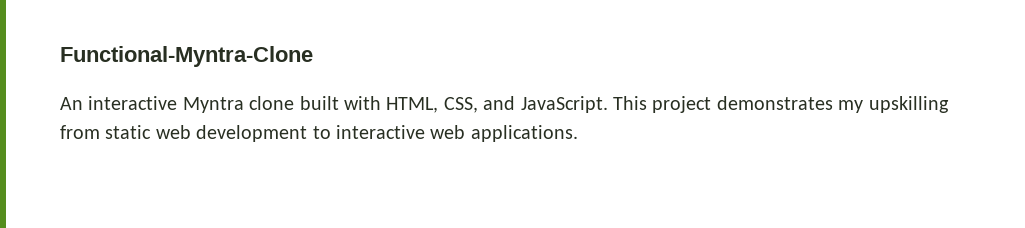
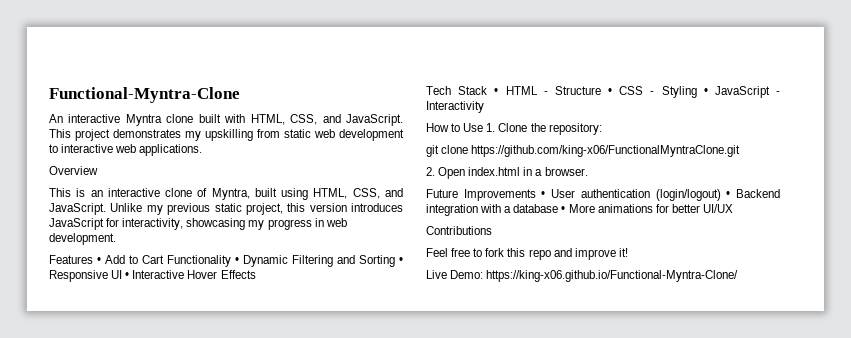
+ Overview
+ This is an interactive clone of Myntra, built using HTML, CSS, and JavaScript. Unlike my previous static project, this version introduces JavaScript for interactivity, showcasing my progress in web development.
+ Features • Add to Cart Functionality • Dynamic Filtering and Sorting • Responsive UI • Interactive Hover Effects
+ Tech Stack • HTML - Structure • CSS - Styling • JavaScript - Interactivity
+ How to Use 1. Clone the repository:
+ git clone https://github.com/king-x06/FunctionalMyntraClone.git
+ 2. Open index.html in a browser.
+ Future Improvements • User authentication (login/logout) • Backend integration with a database • More animations for better UI/UX
+ Contributions
+ Feel free to fork this repo and improve it!
+ Live Demo: https://king-x06.github.io/Functional-Myntra-Clone/

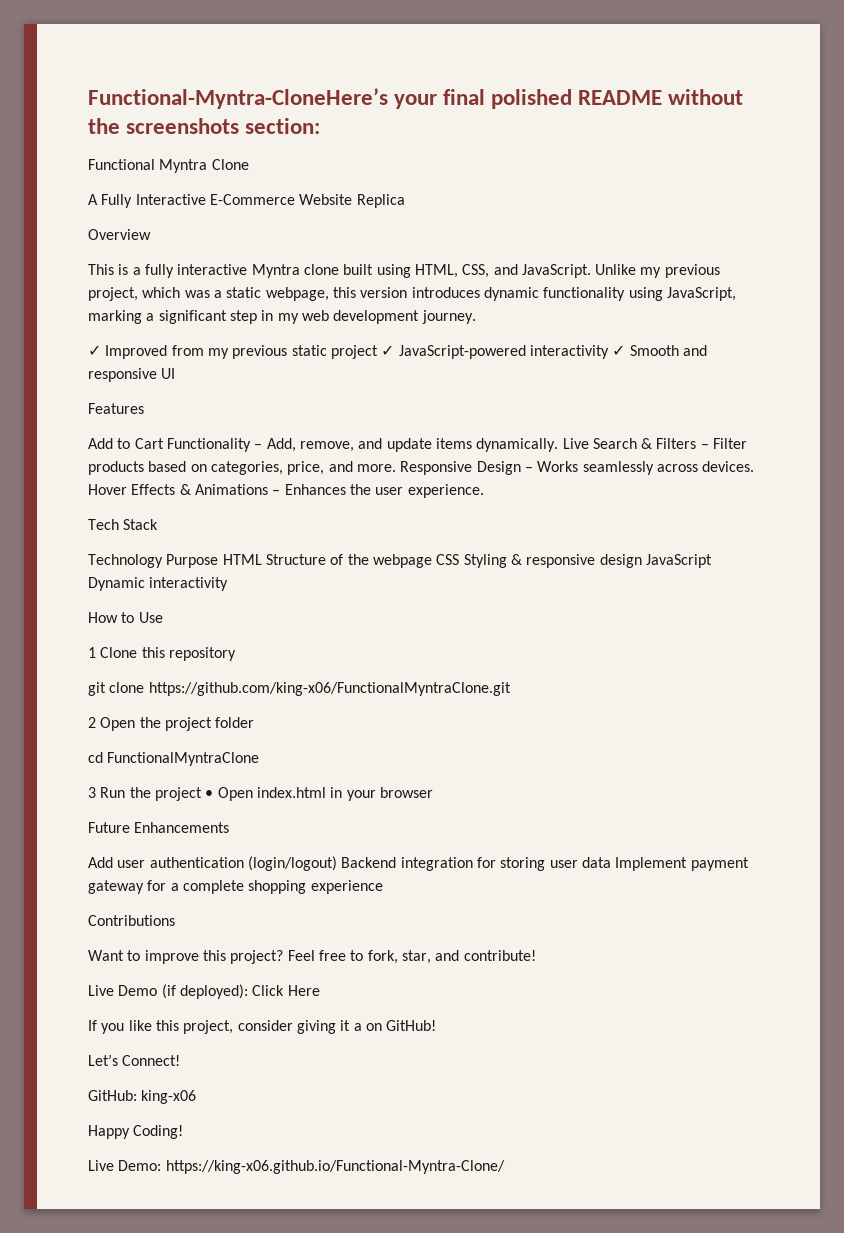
- Functional-Myntra-Clone
- An interactive Myntra clone built with HTML, CSS, and JavaScript. This project demonstrates my upskilling from static web development to interactive web applications.
+ Functional-Myntra-CloneHere’s your final polished README without the screenshots section:
+ Functional Myntra Clone
+ A Fully Interactive E-Commerce Website Replica
  Overview
- This is an interactive clone of Myntra, built using HTML, CSS, and JavaScript.
+ This is a fully interactive Myntra clone built using HTML, CSS, and JavaScript.
- Unlike my previous static project, this version introduces JavaScript for interactivity, showcasing my progress in web development.
+ Unlike my previous project, which was a static webpage, this version introduces dynamic functionality using JavaScript, marking a significant step in my web development journey.
+ ✓ Improved from my previous static project ✓ JavaScript-powered interactivity ✓ Smooth and responsive UI
- Features • Add to Cart Functionality • Dynamic Filtering and Sorting • Responsive UI • Interactive Hover Effects
- Tech Stack • HTML - Structure • CSS - Styling • JavaScript - Interactivity
+ Features
+ Add to Cart Functionality – Add, remove, and update items dynamically. Live Search & Filters – Filter products based on categories, price, and more. Responsive Design – Works seamlessly across devices. Hover Effects & Animations – Enhances the user experience.
+ Tech Stack
+ Technology Purpose HTML Structure of the webpage CSS Styling & responsive design JavaScript Dynamic interactivity
- How to Use 1. Clone the repository:
+ How to Use
+ 1 Clone this repository
- 2. Open index.html in a browser.
+ 2 Open the project folder
+ cd FunctionalMyntraClone
+ 3 Run the project • Open index.html in your browser
- Future Improvements • User authentication (login/logout) • Backend integration with a database • More animations for better UI/UX
+ Future Enhancements
+ Add user authentication (login/logout) Backend integration for storing user data Implement payment gateway for a complete shopping experience
  Contributions
- Feel free to fork this repo and improve it!
+ Want to improve this project? Feel free to fork, star, and contribute!
+ Live Demo (if deployed): Click Here
+ If you like this project, consider giving it a on GitHub!
+ Let’s Connect!
+ GitHub: king-x06
+ Happy Coding!

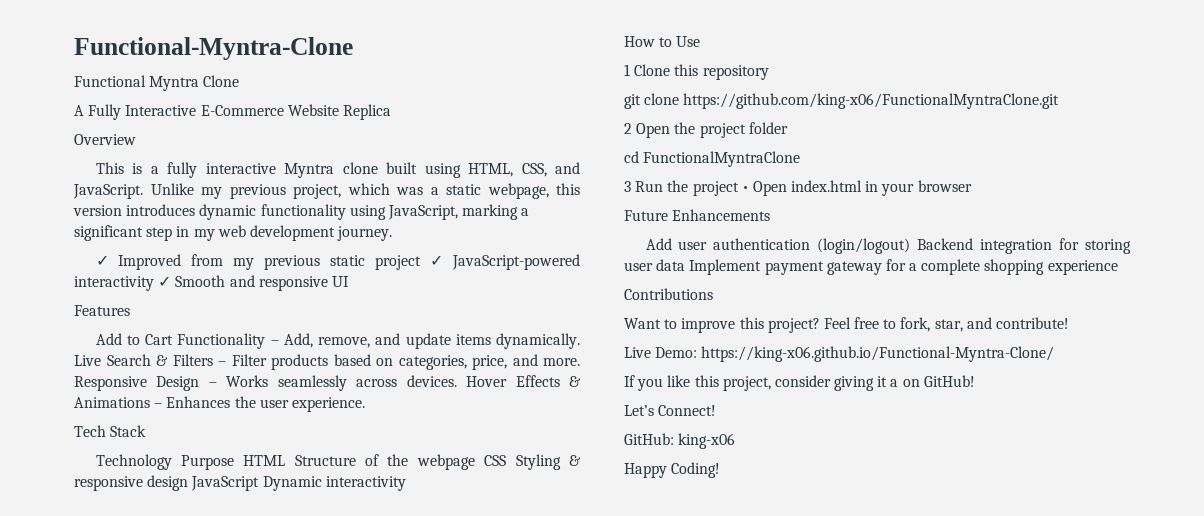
- Functional-Myntra-CloneHere’s your final polished README without the screenshots section:
+ Functional-Myntra-Clone
- Live Demo (if deployed): Click Here
+ Live Demo: https://king-x06.github.io/Functional-Myntra-Clone/
- Live Demo: https://king-x06.github.io/Functional-Myntra-Clone/

